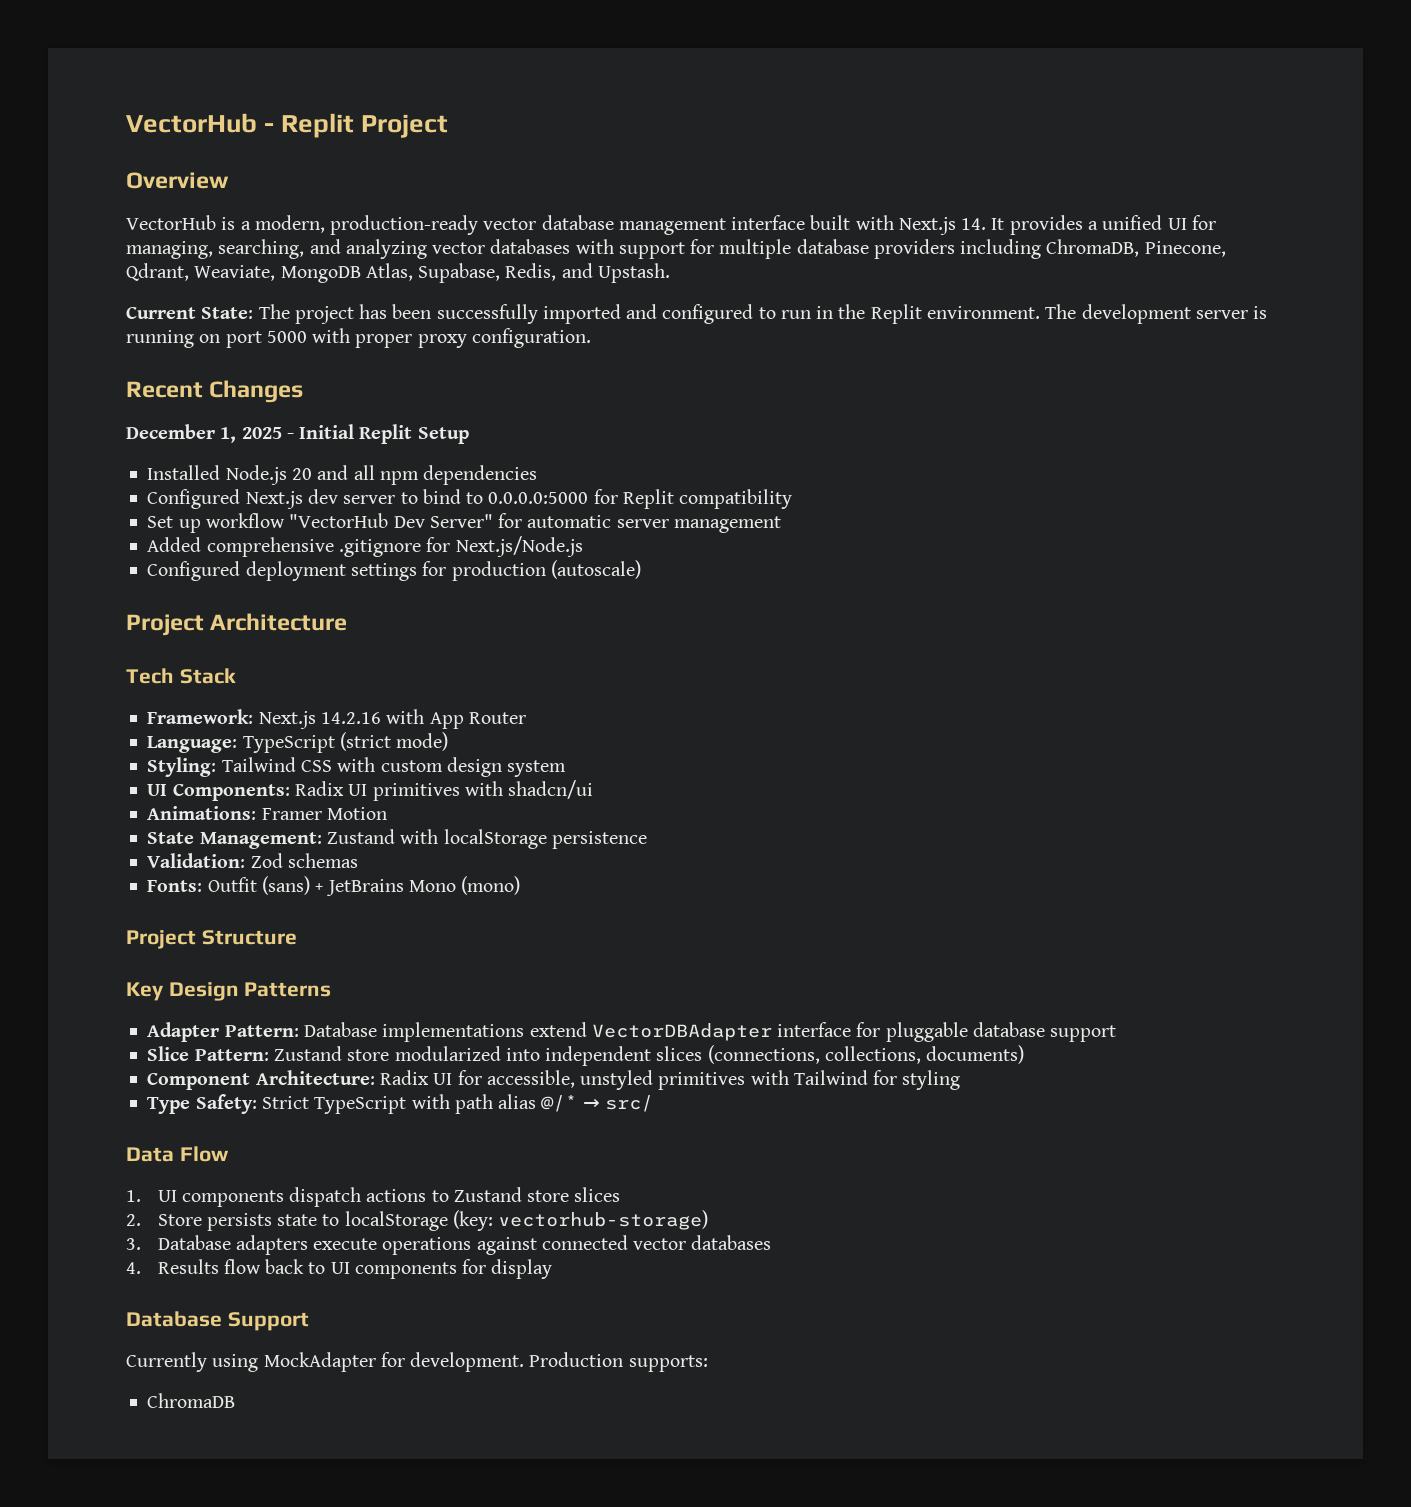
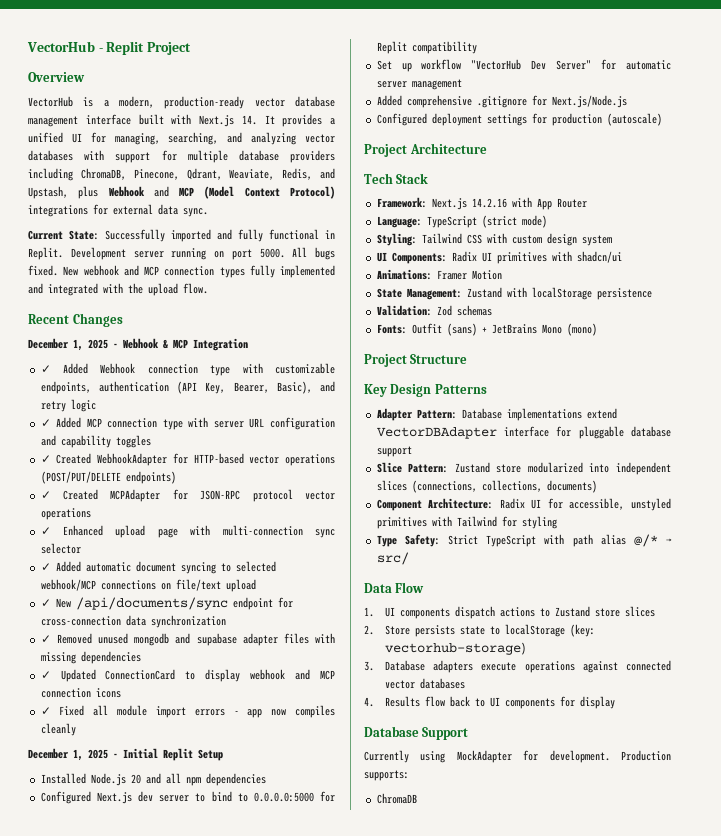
- VectorHub is a modern, production-ready vector database management interface built with Next.js 14. It provides a unified UI for managing, searching, and analyzing vector databases with support for multiple database providers including ChromaDB, Pinecone, Qdrant, Weaviate, MongoDB Atlas, Supabase, Redis, and Upstash.
- Current State: The project has been successfully imported and configured to run in the Replit environment. The development server is running on port 5000 with proper proxy configuration.
+ VectorHub is a modern, production-ready vector database management interface built with Next.js 14. It provides a unified UI for managing, searching, and analyzing vector databases with support for multiple database providers including ChromaDB, Pinecone, Qdrant, Weaviate, Redis, and Upstash, plus Webhook and MCP (Model Context Protocol) integrations for external data sync.
+ Current State: Successfully imported and fully functional in Replit. Development server running on port 5000. All bugs fixed. New webhook and MCP connection types fully implemented and integrated with the upload flow.
  Recent Changes
+ December 1, 2025 - Webhook & MCP Integration
+ ✓ Added Webhook connection type with customizable endpoints, authentication (API Key, Bearer, Basic), and retry logic
+ ✓ Added MCP connection type with server URL configuration and capability toggles
+ ✓ Created WebhookAdapter for HTTP-based vector operations (POST/PUT/DELETE endpoints)
+ ✓ Created MCPAdapter for JSON-RPC protocol vector operations
+ ✓ Enhanced upload page with multi-connection sync selector
+ ✓ Added automatic document syncing to selected webhook/MCP connections on file/text upload
+ ✓ New /api/documents/sync endpoint for cross-connection data synchronization
+ ✓ Removed unused mongodb and supabase adapter files with missing dependencies
+ ✓ Updated ConnectionCard to display webhook and MCP connection icons
+ ✓ Fixed all module import errors - app now compiles cleanly

